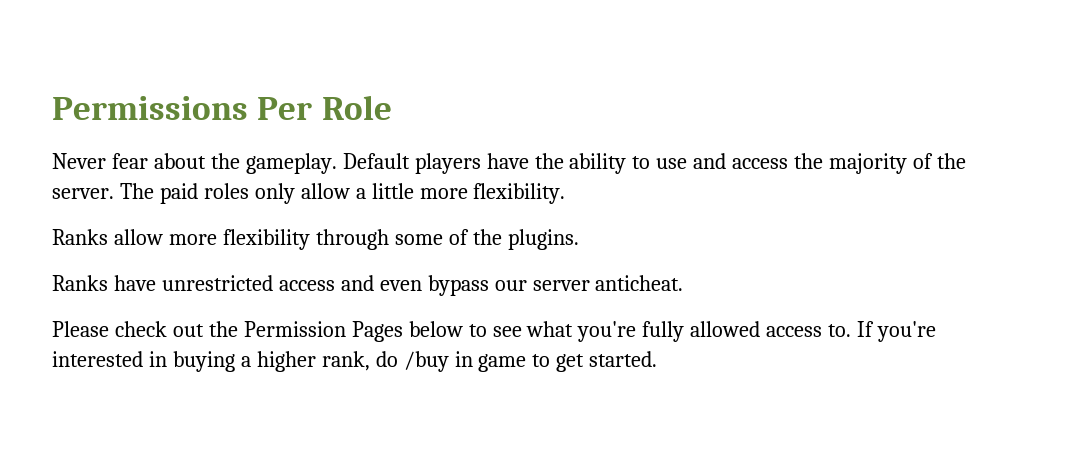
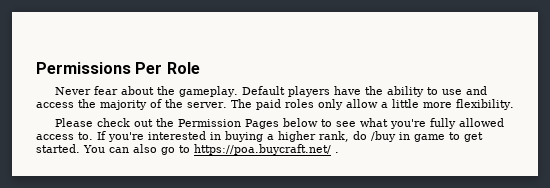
- Ranks allow more flexibility through some of the plugins.
- Ranks have unrestricted access and even bypass our server anticheat.
+ You can also go to https://poa.buycraft.net/ .

